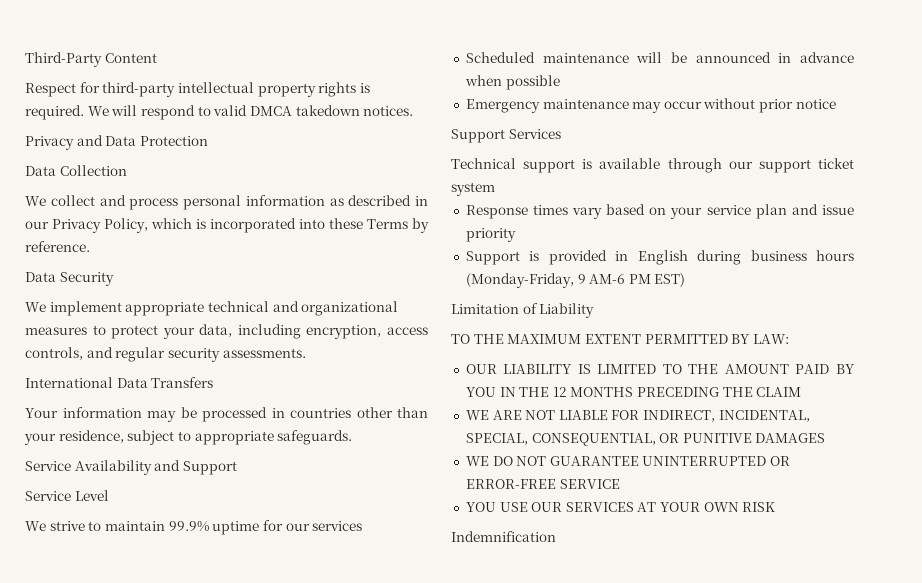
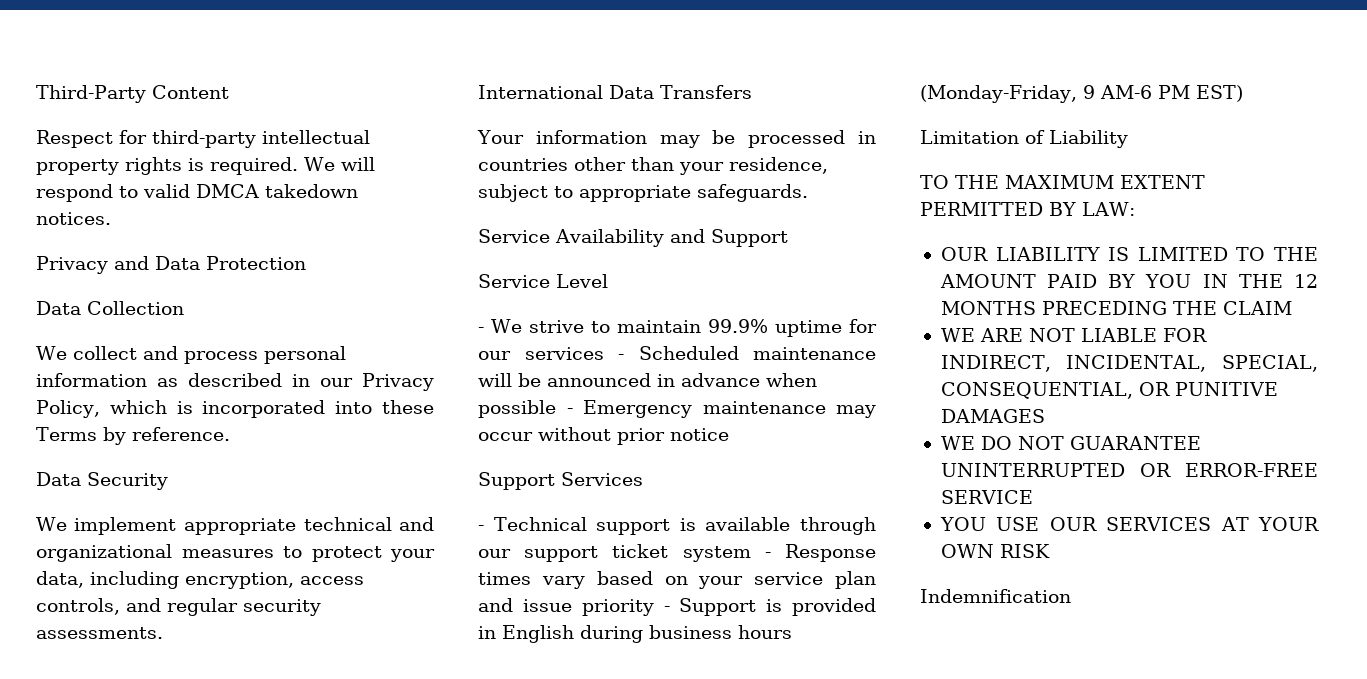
- We strive to maintain 99.9% uptime for our services
- Scheduled maintenance will be announced in advance when possible
- Emergency maintenance may occur without prior notice
+ - We strive to maintain 99.9% uptime for our services - Scheduled maintenance will be announced in advance when possible - Emergency maintenance may occur without prior notice
- Technical support is available through our support ticket system
- Response times vary based on your service plan and issue priority
- Support is provided in English during business hours (Monday-Friday, 9 AM-6 PM EST)
+ - Technical support is available through our support ticket system - Response times vary based on your service plan and issue priority - Support is provided in English during business hours (Monday-Friday, 9 AM-6 PM EST)

